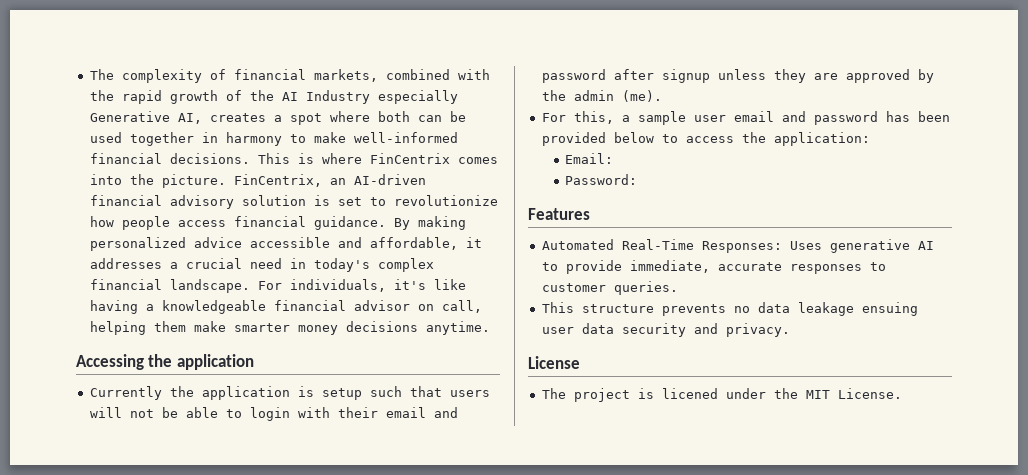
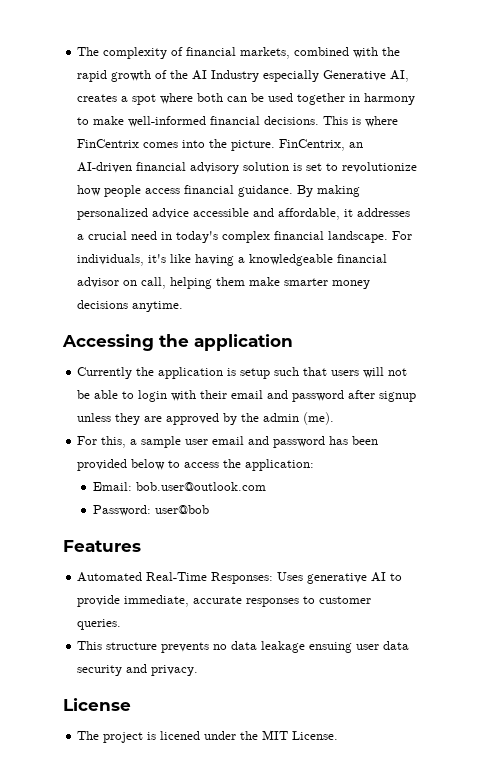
- Email:
+ Email: bob.user@outlook.com
- Password:
+ Password: user@bob

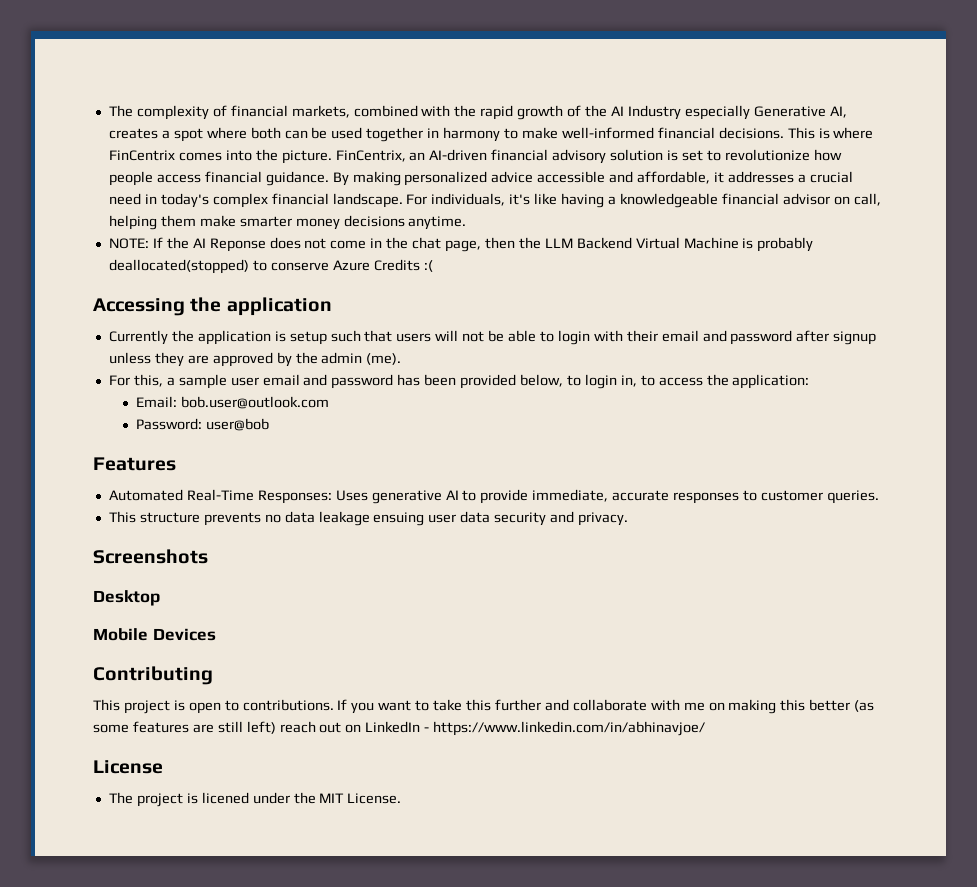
+ NOTE: If the AI Reponse does not come in the chat page, then the LLM Backend Virtual Machine is probably deallocated(stopped) to conserve Azure Credits :(
- For this, a sample user email and password has been provided below to access the application:
+ For this, a sample user email and password has been provided below, to login in, to access the application:
+ Screenshots
+ Desktop
+ Mobile Devices
+ Contributing
+ This project is open to contributions. If you want to take this further and collaborate with me on making this better (as some features are still left) reach out on LinkedIn - https://www.linkedin.com/in/abhinavjoe/

